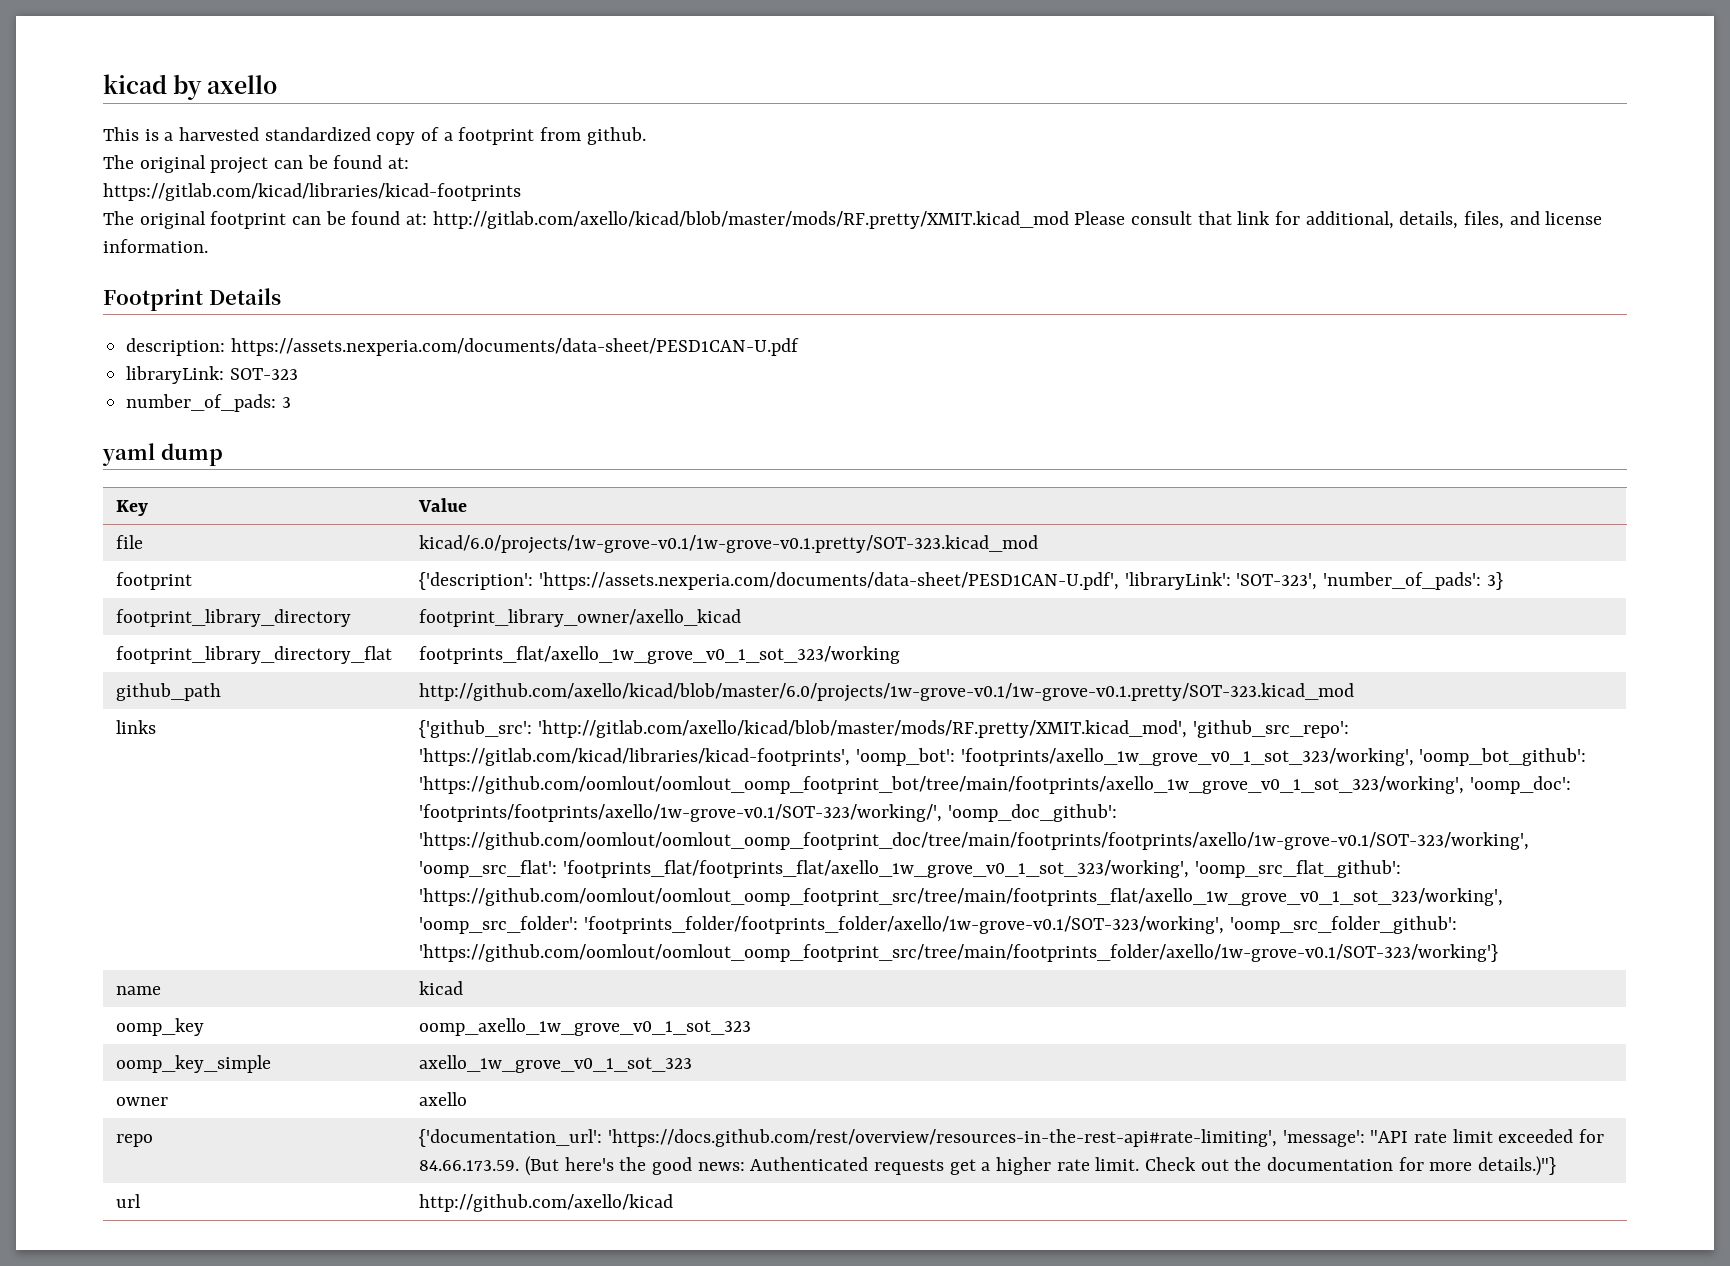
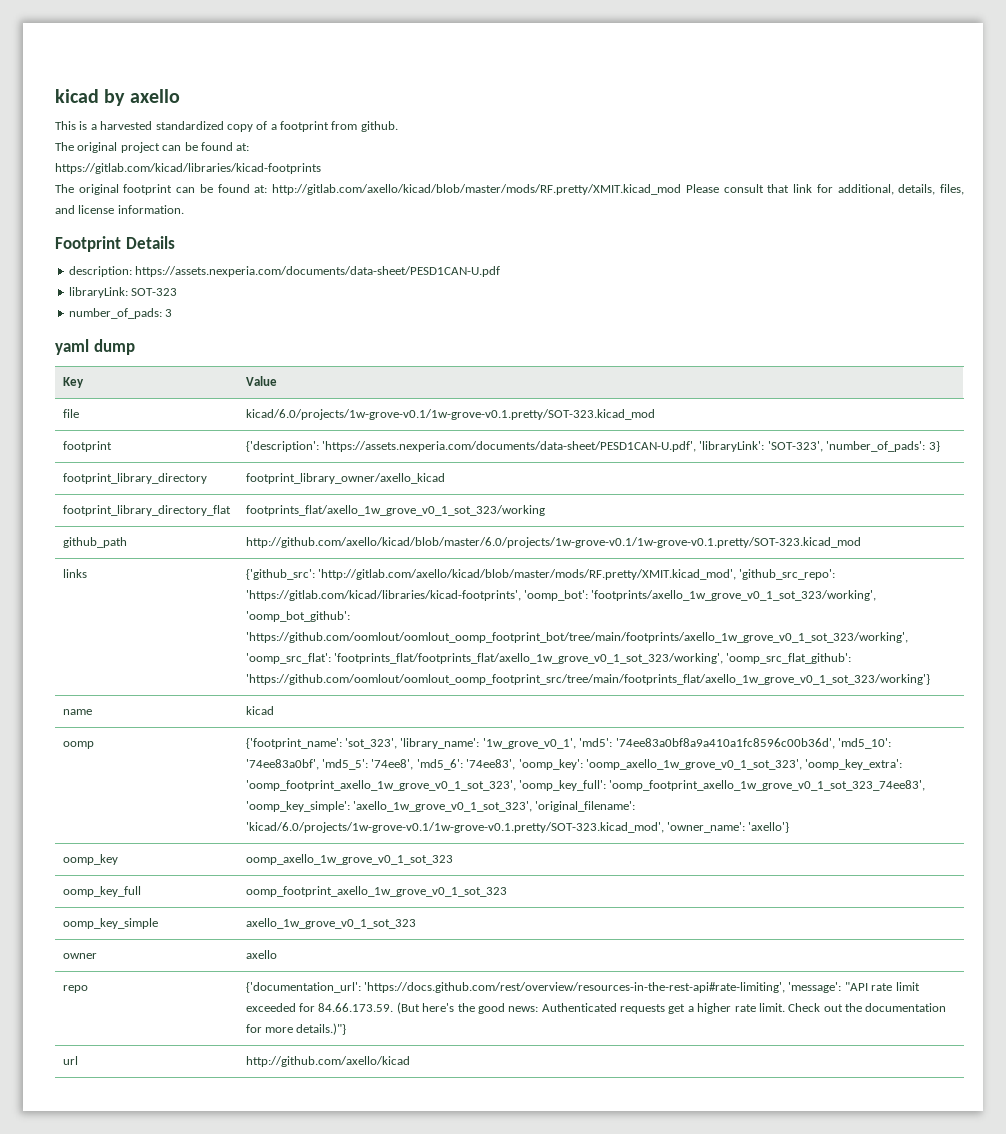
- links | {'github_src': 'http://gitlab.com/axello/kicad/blob/master/mods/RF.pretty/XMIT.kicad_mod', 'github_src_repo': 'https://gitlab.com/kicad/libraries/kicad-footprints', 'oomp_bot': 'footprints/axello_1w_grove_v0_1_sot_323/working', 'oomp_bot_github': 'https://github.com/oomlout/oomlout_oomp_footprint_bot/tree/main/footprints/axello_1w_grove_v0_1_sot_323/working', 'oomp_doc': 'footprints/footprints/axello/1w-grove-v0.1/SOT-323/working/', 'oomp_doc_github': 'https://github.com/oomlout/oomlout_oomp_footprint_doc/tree/main/footprints/footprints/axello/1w-grove-v0.1/SOT-323/working', 'oomp_src_flat': 'footprints_flat/footprints_flat/axello_1w_grove_v0_1_sot_323/working', 'oomp_src_flat_github': 'https://github.com/oomlout/oomlout_oomp_footprint_src/tree/main/footprints_flat/axello_1w_grove_v0_1_sot_323/working', 'oomp_src_folder': 'footprints_folder/footprints_folder/axello/1w-grove-v0.1/SOT-323/working', 'oomp_src_folder_github': 'https://github.com/oomlout/oomlout_oomp_footprint_src/tree/main/footprints_folder/axello/1w-grove-v0.1/SOT-323/working'}
+ links | {'github_src': 'http://gitlab.com/axello/kicad/blob/master/mods/RF.pretty/XMIT.kicad_mod', 'github_src_repo': 'https://gitlab.com/kicad/libraries/kicad-footprints', 'oomp_bot': 'footprints/axello_1w_grove_v0_1_sot_323/working', 'oomp_bot_github': 'https://github.com/oomlout/oomlout_oomp_footprint_bot/tree/main/footprints/axello_1w_grove_v0_1_sot_323/working', 'oomp_src_flat': 'footprints_flat/footprints_flat/axello_1w_grove_v0_1_sot_323/working', 'oomp_src_flat_github': 'https://github.com/oomlout/oomlout_oomp_footprint_src/tree/main/footprints_flat/axello_1w_grove_v0_1_sot_323/working'}
  name | kicad
+ oomp | {'footprint_name': 'sot_323', 'library_name': '1w_grove_v0_1', 'md5': '74ee83a0bf8a9a410a1fc8596c00b36d', 'md5_10': '74ee83a0bf', 'md5_5': '74ee8', 'md5_6': '74ee83', 'oomp_key': 'oomp_axello_1w_grove_v0_1_sot_323', 'oomp_key_extra': 'oomp_footprint_axello_1w_grove_v0_1_sot_323', 'oomp_key_full': 'oomp_footprint_axello_1w_grove_v0_1_sot_323_74ee83', 'oomp_key_simple': 'axello_1w_grove_v0_1_sot_323', 'original_filename': 'kicad/6.0/projects/1w-grove-v0.1/1w-grove-v0.1.pretty/SOT-323.kicad_mod', 'owner_name': 'axello'}
+ oomp_key_full | oomp_footprint_axello_1w_grove_v0_1_sot_323

